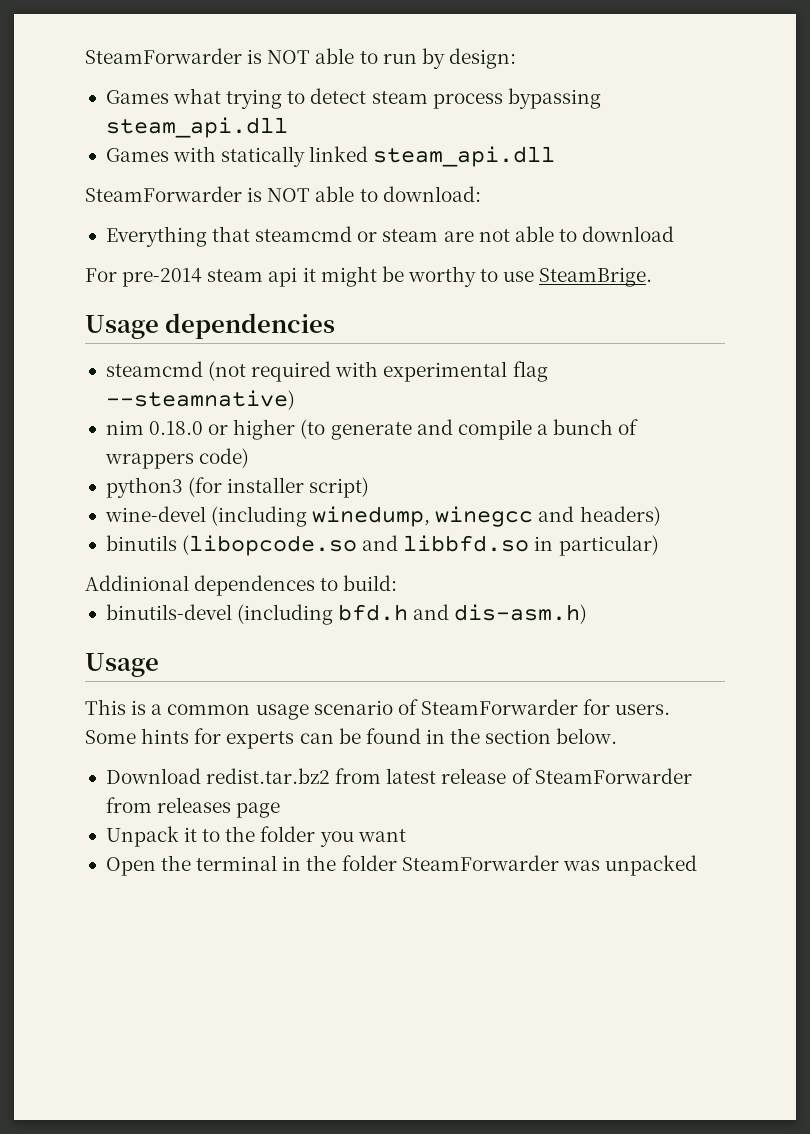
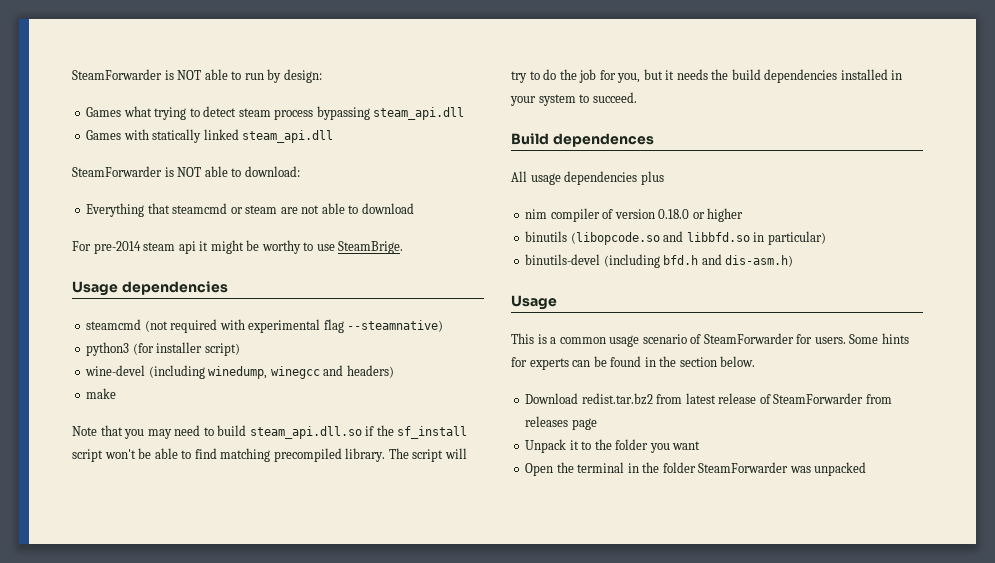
- nim 0.18.0 or higher (to generate and compile a bunch of wrappers code)
+ make
+ Note that you may need to build steam_api.dll.so if the sf_install script won't be able to find matching precompiled library. The script will try to do the job for you, but it needs the build dependencies installed in your system to succeed.
+ Build dependences
+ All usage dependencies plus
+ nim compiler of version 0.18.0 or higher
- Addinional dependences to build:

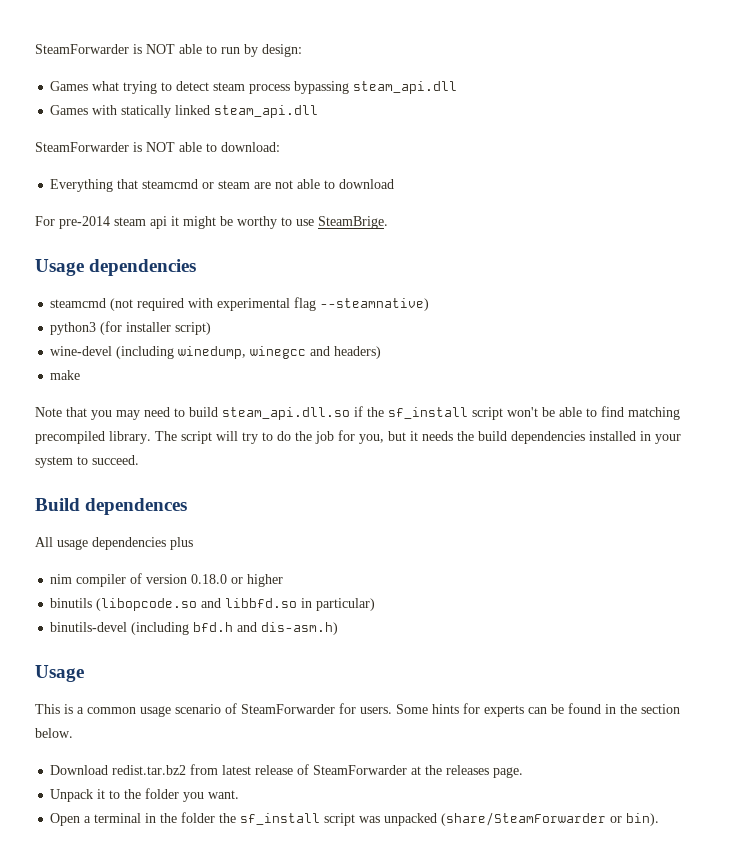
- Download redist.tar.bz2 from latest release of SteamForwarder from releases page
+ Download redist.tar.bz2 from latest release of SteamForwarder at the releases page.
- Unpack it to the folder you want
+ Unpack it to the folder you want.
- Open the terminal in the folder SteamForwarder was unpacked
+ Open a terminal in the folder the sf_install script was unpacked (share/SteamForwarder or bin).

